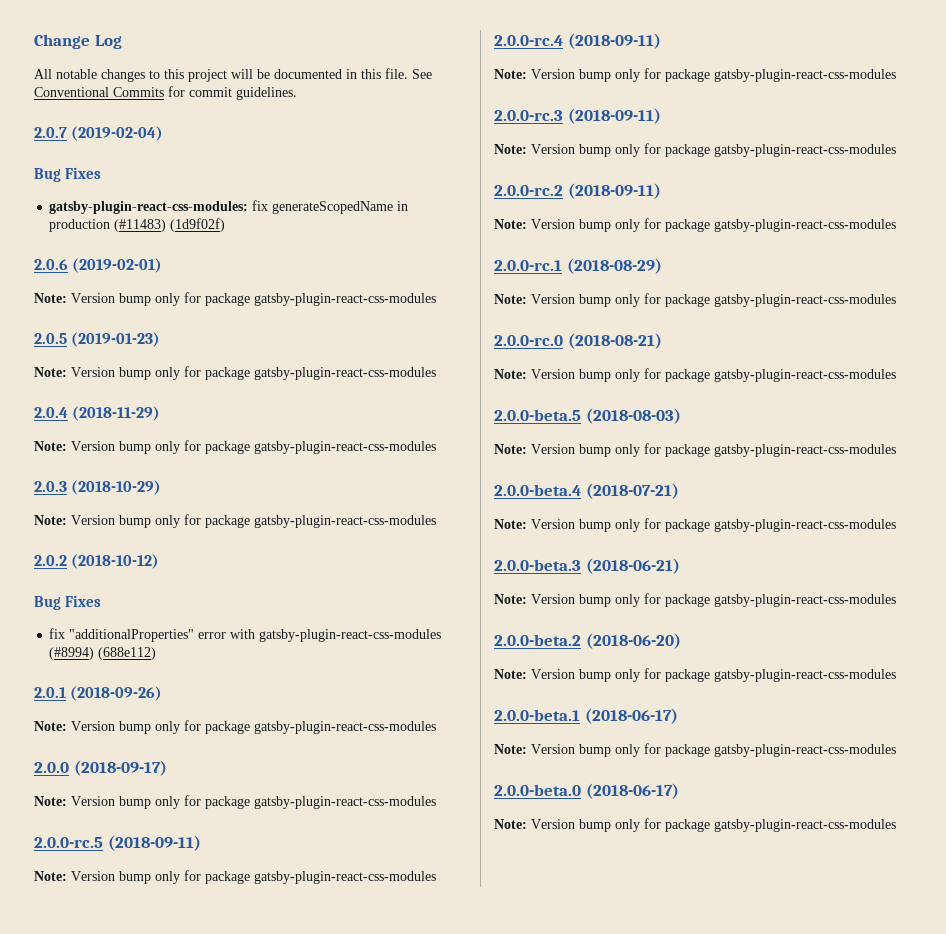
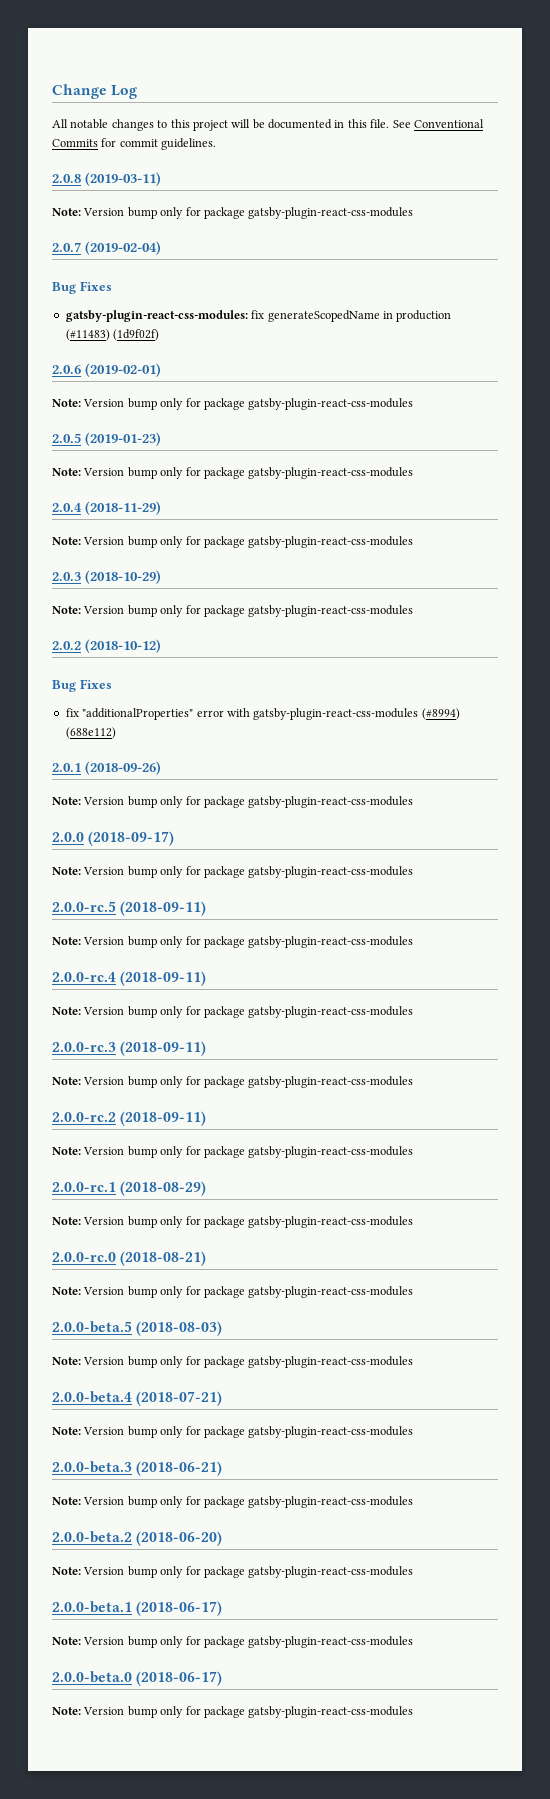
+ 2.0.8 (2019-03-11)
+ Note: Version bump only for package gatsby-plugin-react-css-modules

